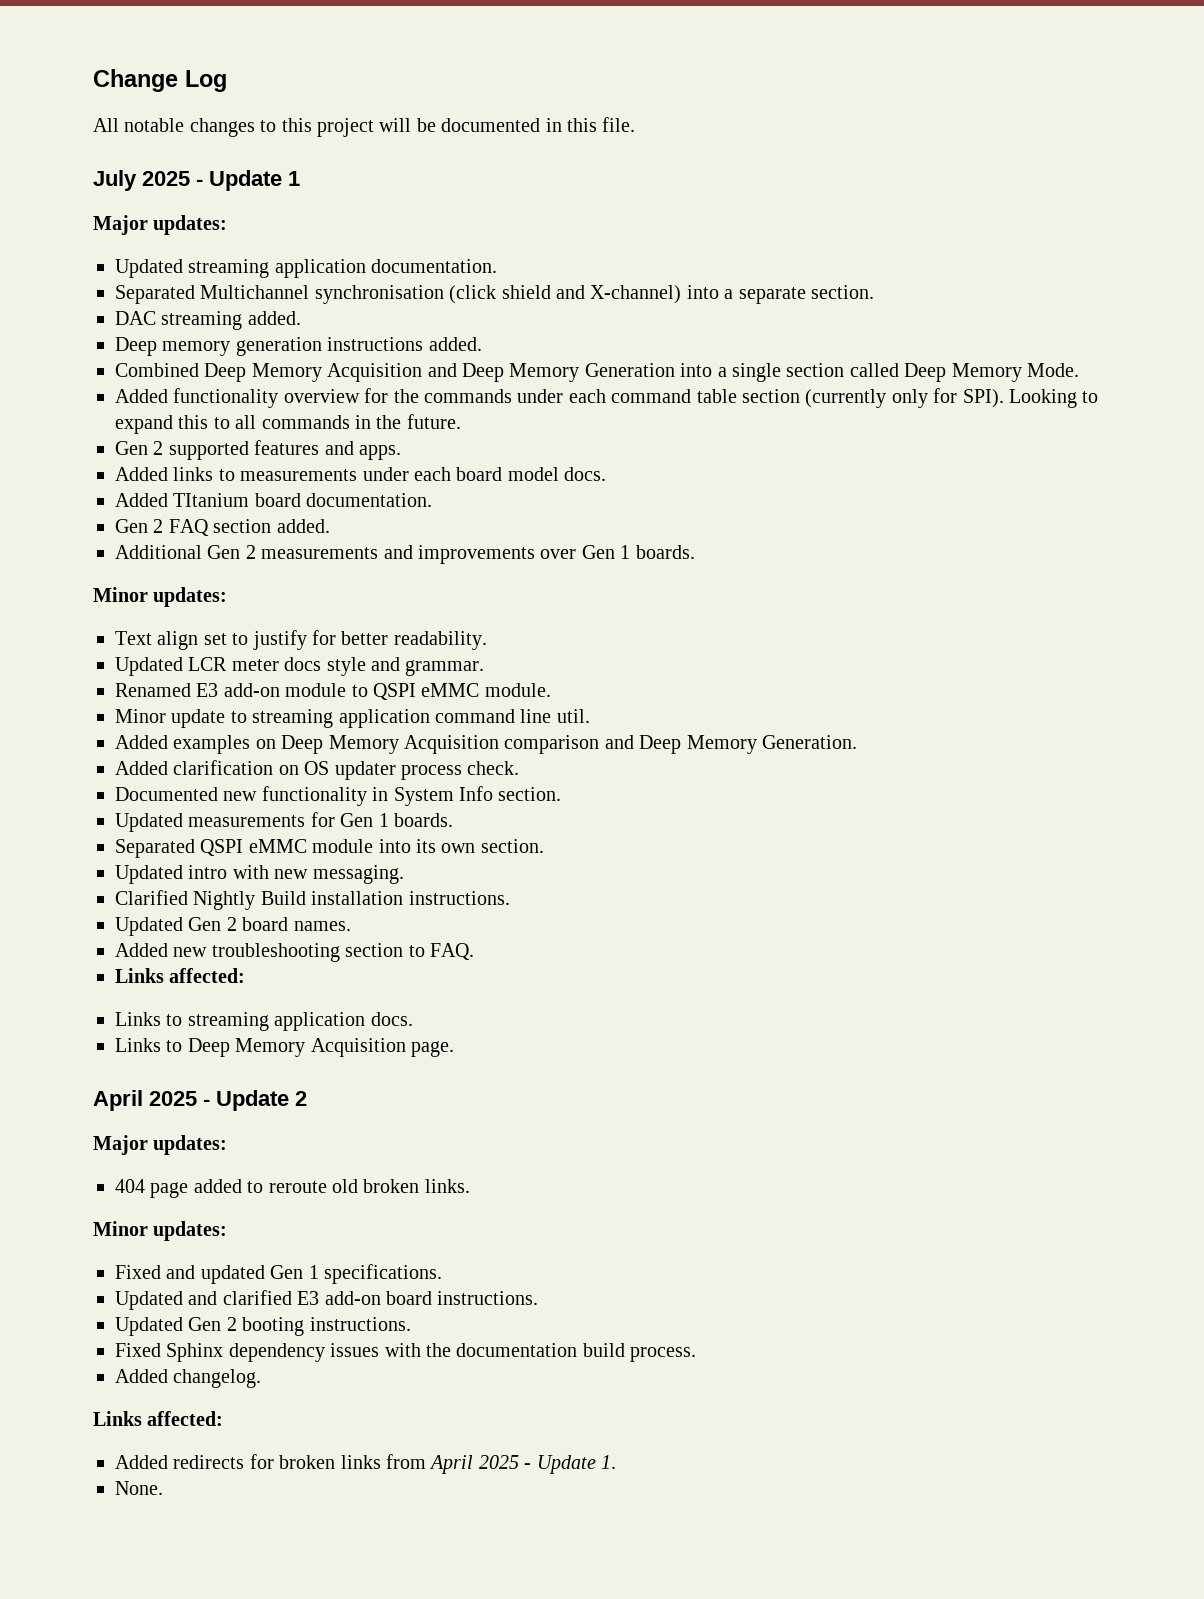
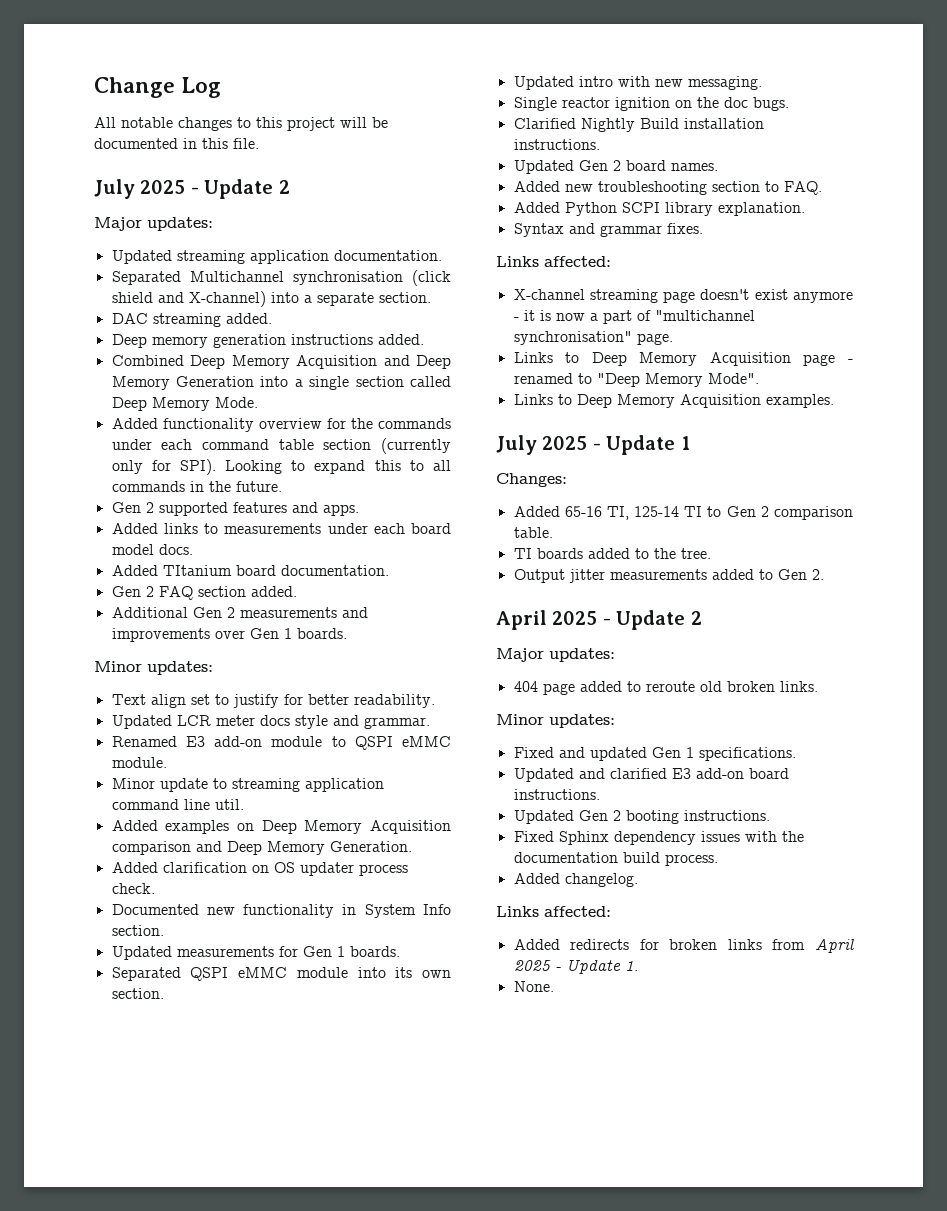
- July 2025 - Update 1
+ July 2025 - Update 2
+ Single reactor ignition on the doc bugs.
  Added new troubleshooting section to FAQ.
+ Added Python SCPI library explanation.
+ Syntax and grammar fixes.
  Links affected:
- Links to streaming application docs.
- Links to Deep Memory Acquisition page.
+ X-channel streaming page doesn't exist anymore - it is now a part of "multichannel synchronisation" page.
+ Links to Deep Memory Acquisition page - renamed to "Deep Memory Mode".
+ Links to Deep Memory Acquisition examples.
+ July 2025 - Update 1
+ Changes:
+ Added 65-16 TI, 125-14 TI to Gen 2 comparison table.
+ TI boards added to the tree.
+ Output jitter measurements added to Gen 2.

